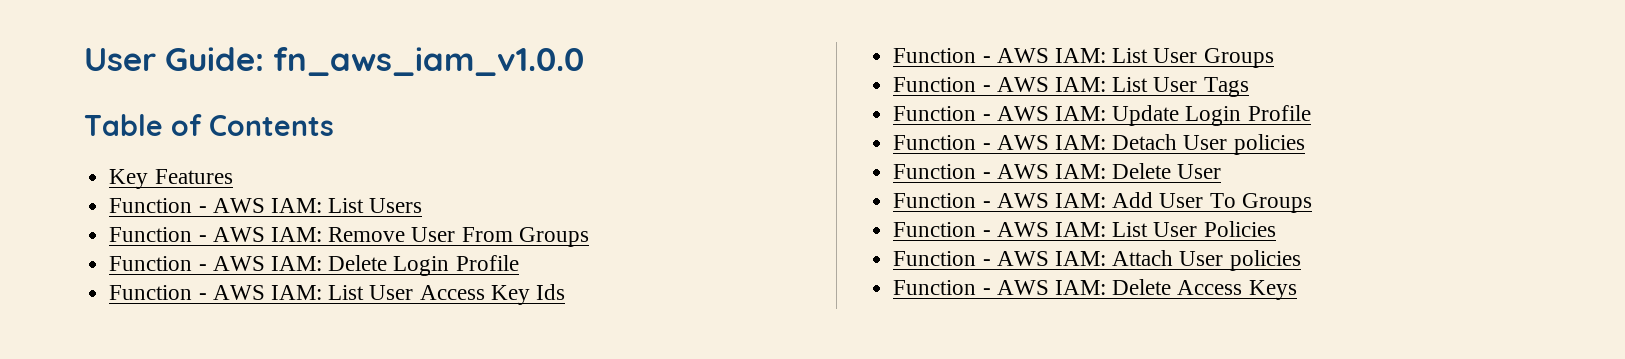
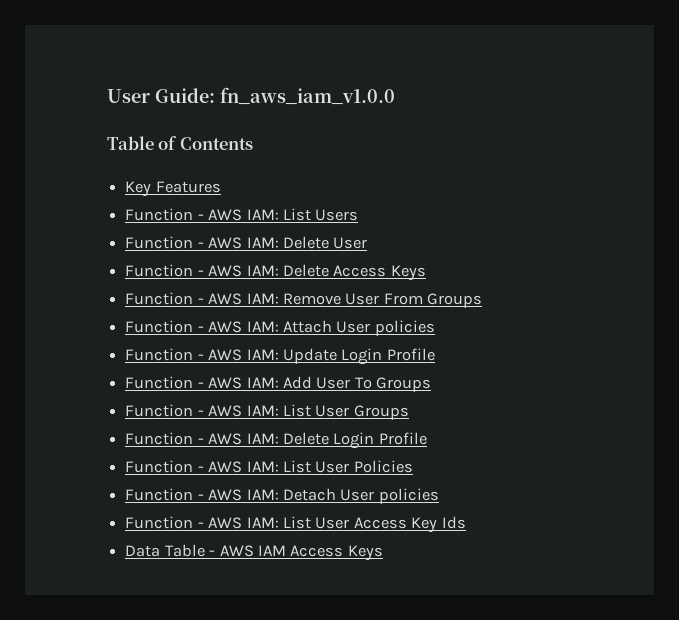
+ Function - AWS IAM: Delete User
+ Function - AWS IAM: Delete Access Keys
+ Function - AWS IAM: Attach User policies
+ Function - AWS IAM: Update Login Profile
+ Function - AWS IAM: Add User To Groups
+ Function - AWS IAM: List User Groups
- Function - AWS IAM: List User Access Key Ids
- Function - AWS IAM: List User Groups
- Function - AWS IAM: List User Tags
- Function - AWS IAM: Update Login Profile
+ Function - AWS IAM: List User Policies
- Function - AWS IAM: Delete User
- Function - AWS IAM: Add User To Groups
- Function - AWS IAM: List User Policies
- Function - AWS IAM: Attach User policies
- Function - AWS IAM: Delete Access Keys
+ Function - AWS IAM: List User Access Key Ids
+ Data Table - AWS IAM Access Keys

